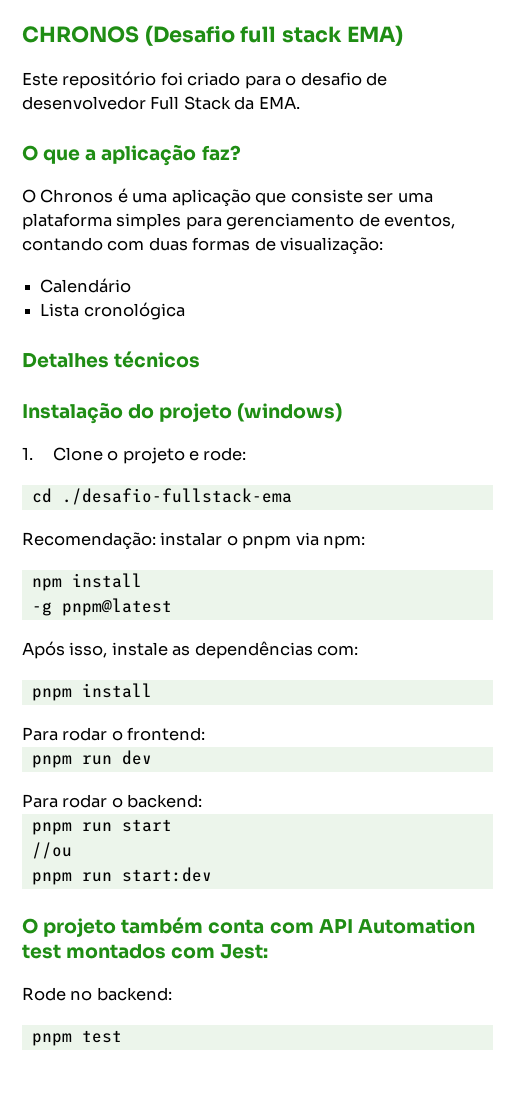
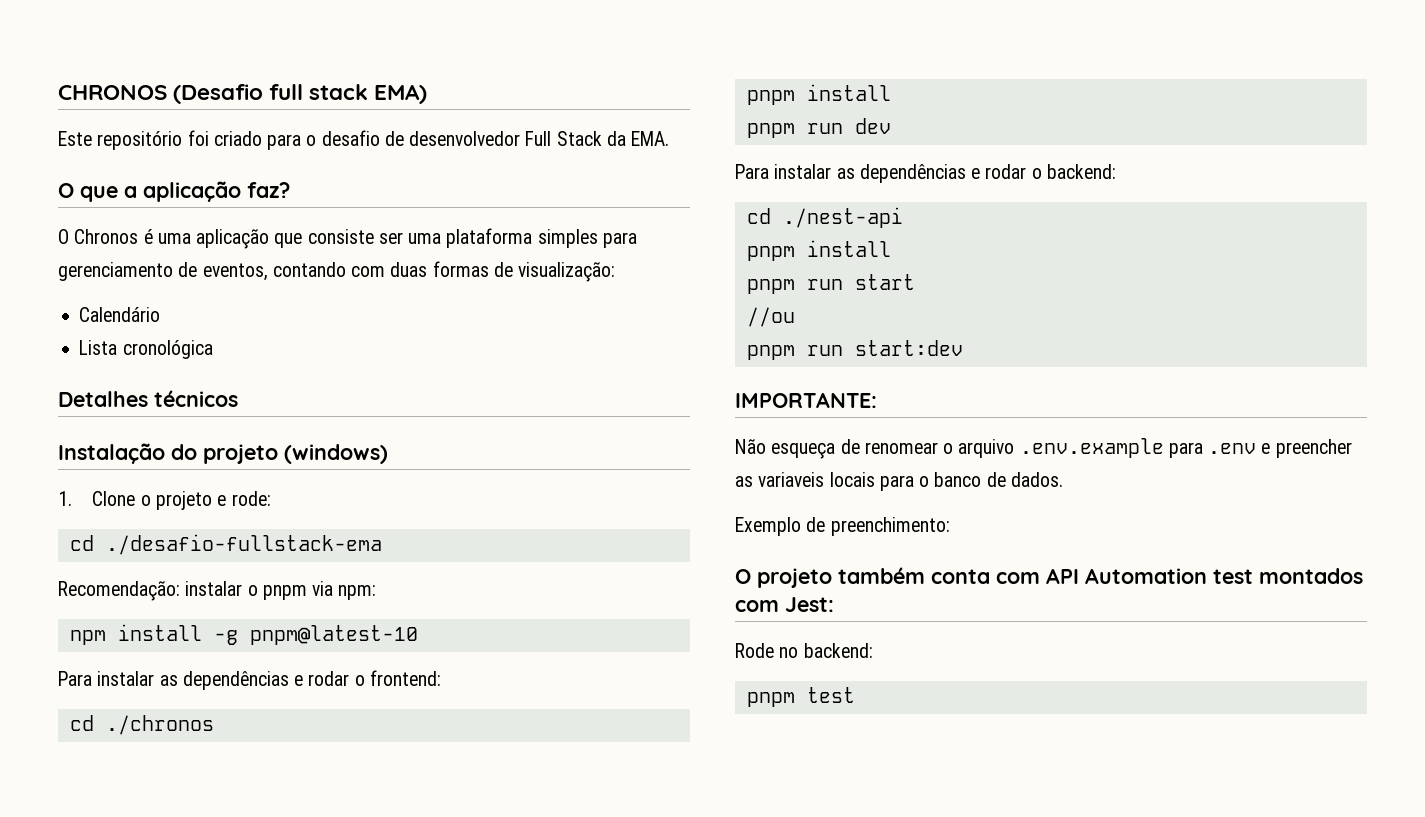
- npm install
- -g pnpm@latest
- Após isso, instale as dependências com:
+ npm install -g pnpm@latest-10
+ Para instalar as dependências e rodar o frontend:
+ cd ./chronos
  pnpm install
- Para rodar o frontend:
- Para rodar o backend:
+ Para instalar as dependências e rodar o backend:
+ cd ./nest-api
+ pnpm install
+ IMPORTANTE:
+ Não esqueça de renomear o arquivo .env.example para .env e preencher as variaveis locais para o banco de dados.
+ Exemplo de preenchimento:

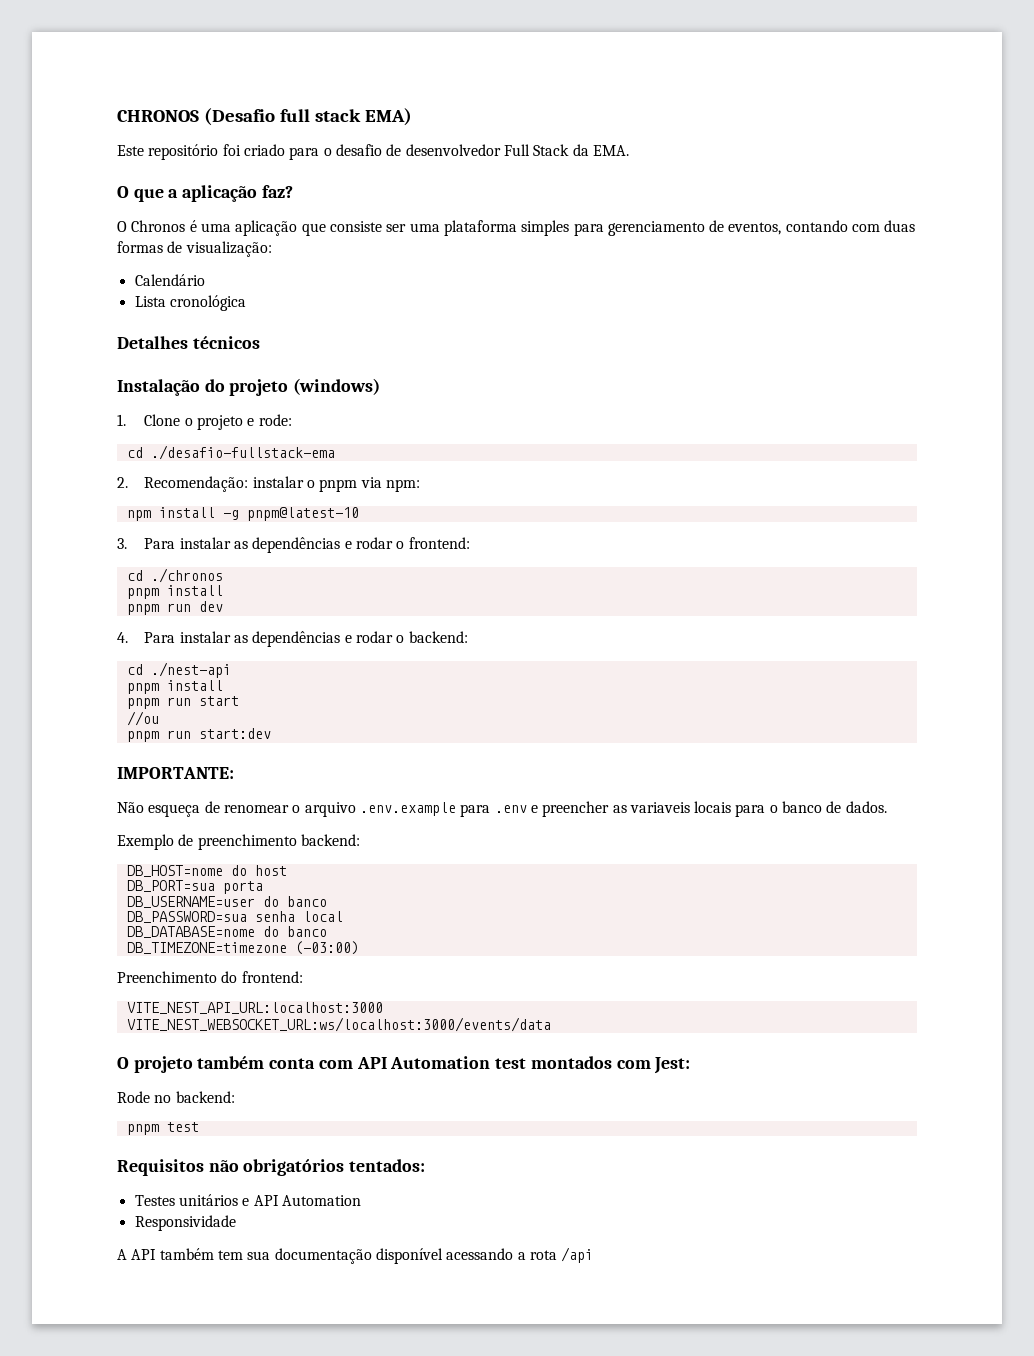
- Recomendação: instalar o pnpm via npm:
+ 2. Recomendação: instalar o pnpm via npm:
- Para instalar as dependências e rodar o frontend:
+ 3. Para instalar as dependências e rodar o frontend:
- Para instalar as dependências e rodar o backend:
+ 4. Para instalar as dependências e rodar o backend:
- Exemplo de preenchimento:
+ Exemplo de preenchimento backend:
+ DB_HOST=nome do host
+ DB_PORT=sua porta
+ DB_USERNAME=user do banco
+ DB_PASSWORD=sua senha local
+ DB_DATABASE=nome do banco
+ DB_TIMEZONE=timezone (-03:00)
+ Preenchimento do frontend:
+ VITE_NEST_API_URL:localhost:3000
+ VITE_NEST_WEBSOCKET_URL:ws/localhost:3000/events/data
+ Requisitos não obrigatórios tentados:
+ Testes unitários e API Automation
+ Responsividade
+ A API também tem sua documentação disponível acessando a rota /api

